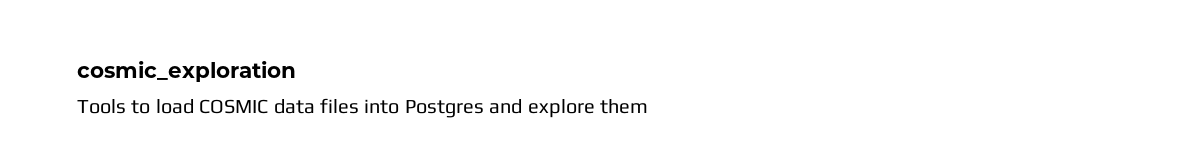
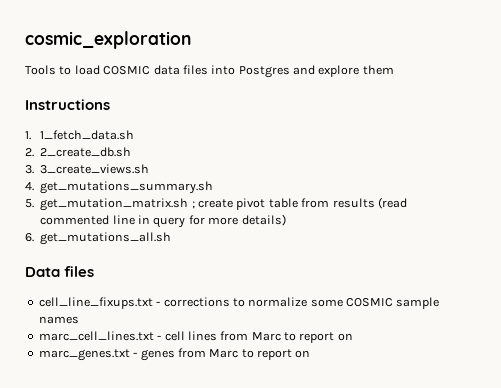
+ Instructions
+ 1. 1_fetch_data.sh
+ 2. 2_create_db.sh
+ 3. 3_create_views.sh
+ 4. get_mutations_summary.sh
+ 5. get_mutation_matrix.sh ; create pivot table from results (read commented line in query for more details)
+ 6. get_mutations_all.sh
+ Data files
+ cell_line_fixups.txt - corrections to normalize some COSMIC sample names
+ marc_cell_lines.txt - cell lines from Marc to report on
+ marc_genes.txt - genes from Marc to report on

